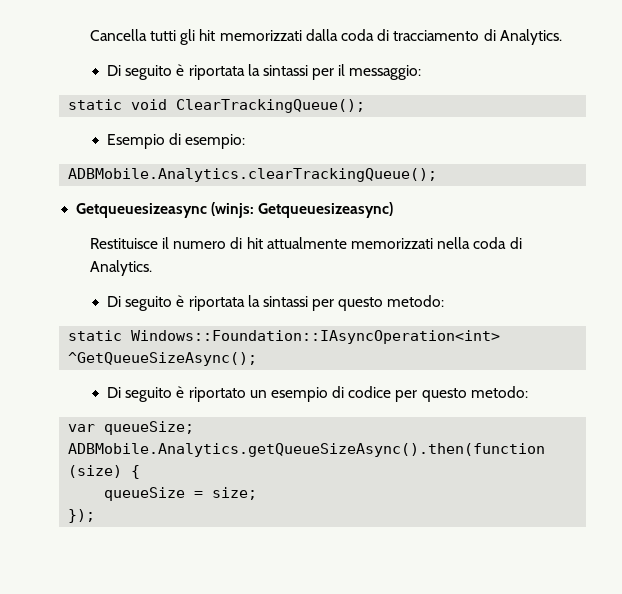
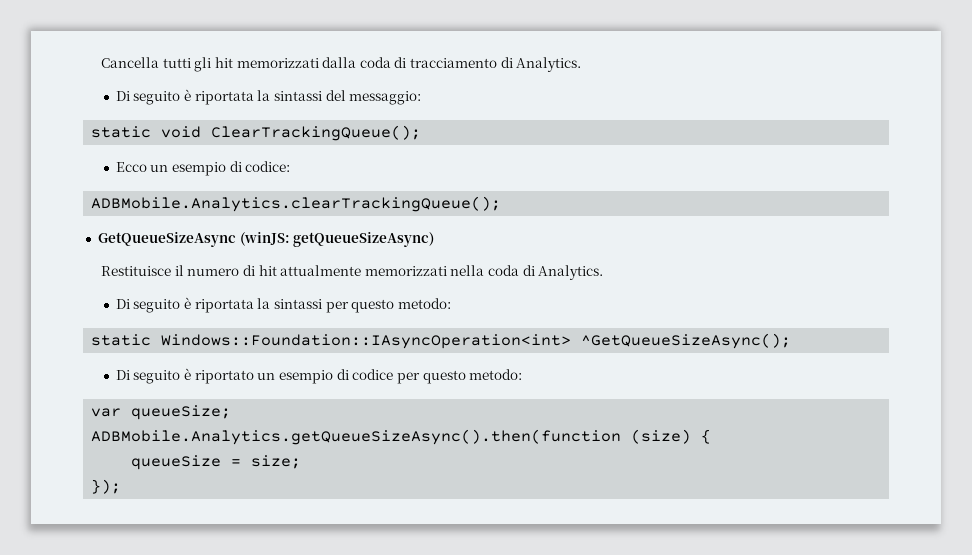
- Di seguito è riportata la sintassi per il messaggio:
+ Di seguito è riportata la sintassi del messaggio:
- Esempio di esempio:
+ Ecco un esempio di codice:
  ADBMobile.Analytics.clearTrackingQueue();
- Getqueuesizeasync (winjs: Getqueuesizeasync)
+ GetQueueSizeAsync (winJS: getQueueSizeAsync)

